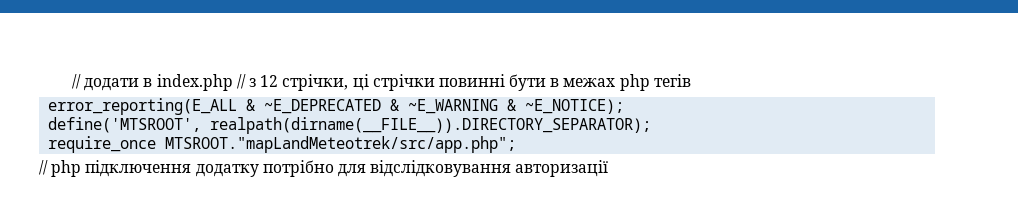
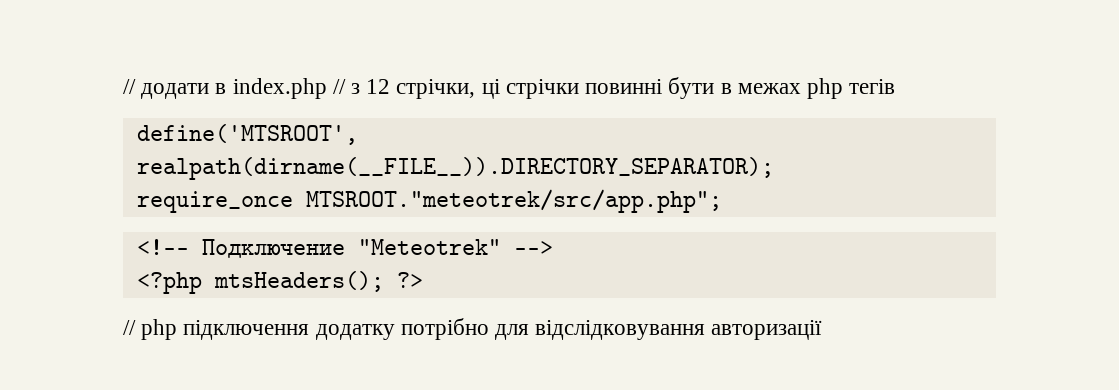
- error_reporting(E_ALL & ~E_DEPRECATED & ~E_WARNING & ~E_NOTICE);
  define('MTSROOT', realpath(dirname(__FILE__)).DIRECTORY_SEPARATOR);
- require_once MTSROOT."mapLandMeteotrek/src/app.php";
+ require_once MTSROOT."meteotrek/src/app.php";
+ <!-- Подключение "Meteotrek" -->
+ <?php mtsHeaders(); ?>

